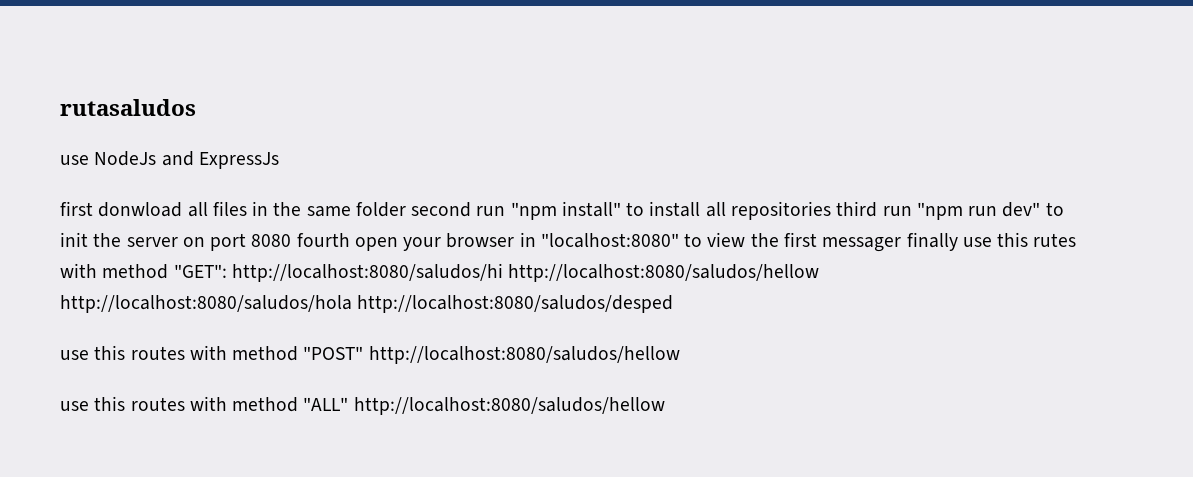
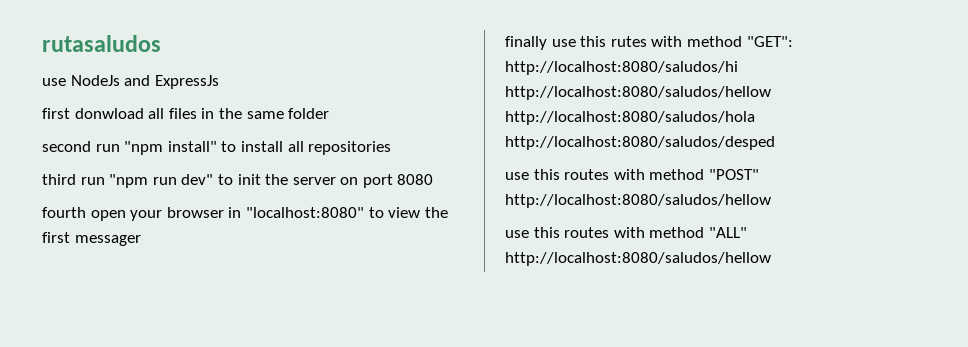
- first donwload all files in the same folder second run "npm install" to install all repositories third run "npm run dev" to init the server on port 8080 fourth open your browser in "localhost:8080" to view the first messager finally use this rutes with method "GET": http://localhost:8080/saludos/hi http://localhost:8080/saludos/hellow http://localhost:8080/saludos/hola http://localhost:8080/saludos/desped
+ first donwload all files in the same folder
+ second run "npm install" to install all repositories
+ third run "npm run dev" to init the server on port 8080
+ fourth open your browser in "localhost:8080" to view the first messager
+ finally use this rutes with method "GET": http://localhost:8080/saludos/hi http://localhost:8080/saludos/hellow http://localhost:8080/saludos/hola http://localhost:8080/saludos/desped

